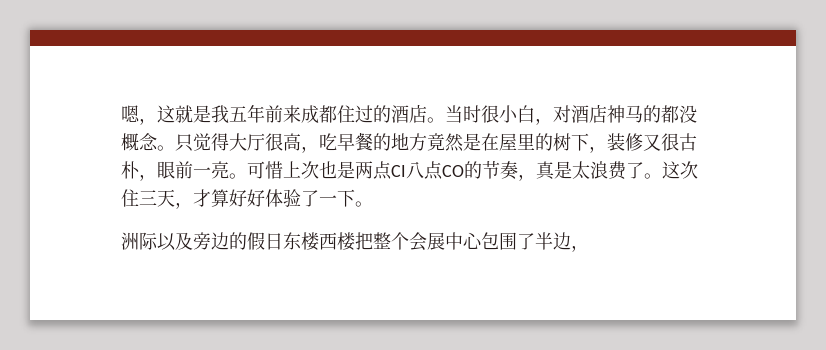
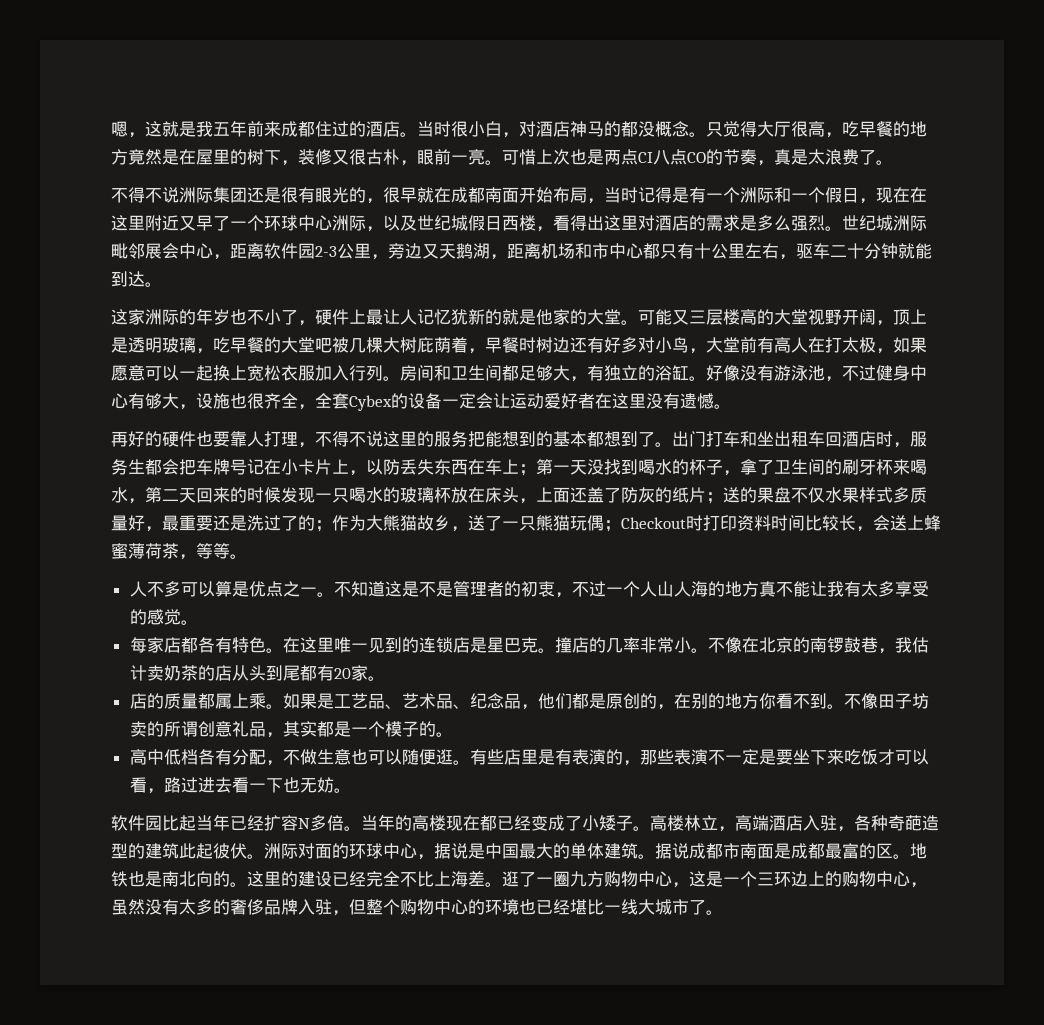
- 可惜上次也是两点CI八点CO的节奏，真是太浪费了。这次住三天，才算好好体验了一下。
- 洲际以及旁边的假日东楼西楼把整个会展中心包围了半边，
+ 可惜上次也是两点CI八点CO的节奏，真是太浪费了。
+ 不得不说洲际集团还是很有眼光的，很早就在成都南面开始布局，当时记得是有一个洲际和一个假日，现在在这里附近又早了一个环球中心洲际，以及世纪城假日西楼，看得出这里对酒店的需求是多么强烈。世纪城洲际毗邻展会中心，距离软件园2-3公里，旁边又天鹅湖，距离机场和市中心都只有十公里左右，驱车二十分钟就能到达。
+ 这家洲际的年岁也不小了，硬件上最让人记忆犹新的就是他家的大堂。可能又三层楼高的大堂视野开阔，顶上是透明玻璃，吃早餐的大堂吧被几棵大树庇荫着，早餐时树边还有好多对小鸟，大堂前有高人在打太极，如果愿意可以一起换上宽松衣服加入行列。房间和卫生间都足够大，有独立的浴缸。好像没有游泳池，不过健身中心有够大，设施也很齐全，全套Cybex的设备一定会让运动爱好者在这里没有遗憾。
+ 再好的硬件也要靠人打理，不得不说这里的服务把能想到的基本都想到了。出门打车和坐出租车回酒店时，服务生都会把车牌号记在小卡片上，以防丢失东西在车上；第一天没找到喝水的杯子，拿了卫生间的刷牙杯来喝水，第二天回来的时候发现一只喝水的玻璃杯放在床头，上面还盖了防灰的纸片；送的果盘不仅水果样式多质量好，最重要还是洗过了的；作为大熊猫故乡，送了一只熊猫玩偶；Checkout时打印资料时间比较长，会送上蜂蜜薄荷茶，等等。
+ 人不多可以算是优点之一。不知道这是不是管理者的初衷，不过一个人山人海的地方真不能让我有太多享受的感觉。
+ 每家店都各有特色。在这里唯一见到的连锁店是星巴克。撞店的几率非常小。不像在北京的南锣鼓巷，我估计卖奶茶的店从头到尾都有20家。
+ 店的质量都属上乘。如果是工艺品、艺术品、纪念品，他们都是原创的，在别的地方你看不到。不像田子坊卖的所谓创意礼品，其实都是一个模子的。
+ 高中低档各有分配，不做生意也可以随便逛。有些店里是有表演的，那些表演不一定是要坐下来吃饭才可以看，路过进去看一下也无妨。
+ 软件园比起当年已经扩容N多倍。当年的高楼现在都已经变成了小矮子。高楼林立，高端酒店入驻，各种奇葩造型的建筑此起彼伏。洲际对面的环球中心，据说是中国最大的单体建筑。据说成都市南面是成都最富的区。地铁也是南北向的。这里的建设已经完全不比上海差。逛了一圈九方购物中心，这是一个三环边上的购物中心，虽然没有太多的奢侈品牌入驻，但整个购物中心的环境也已经堪比一线大城市了。

